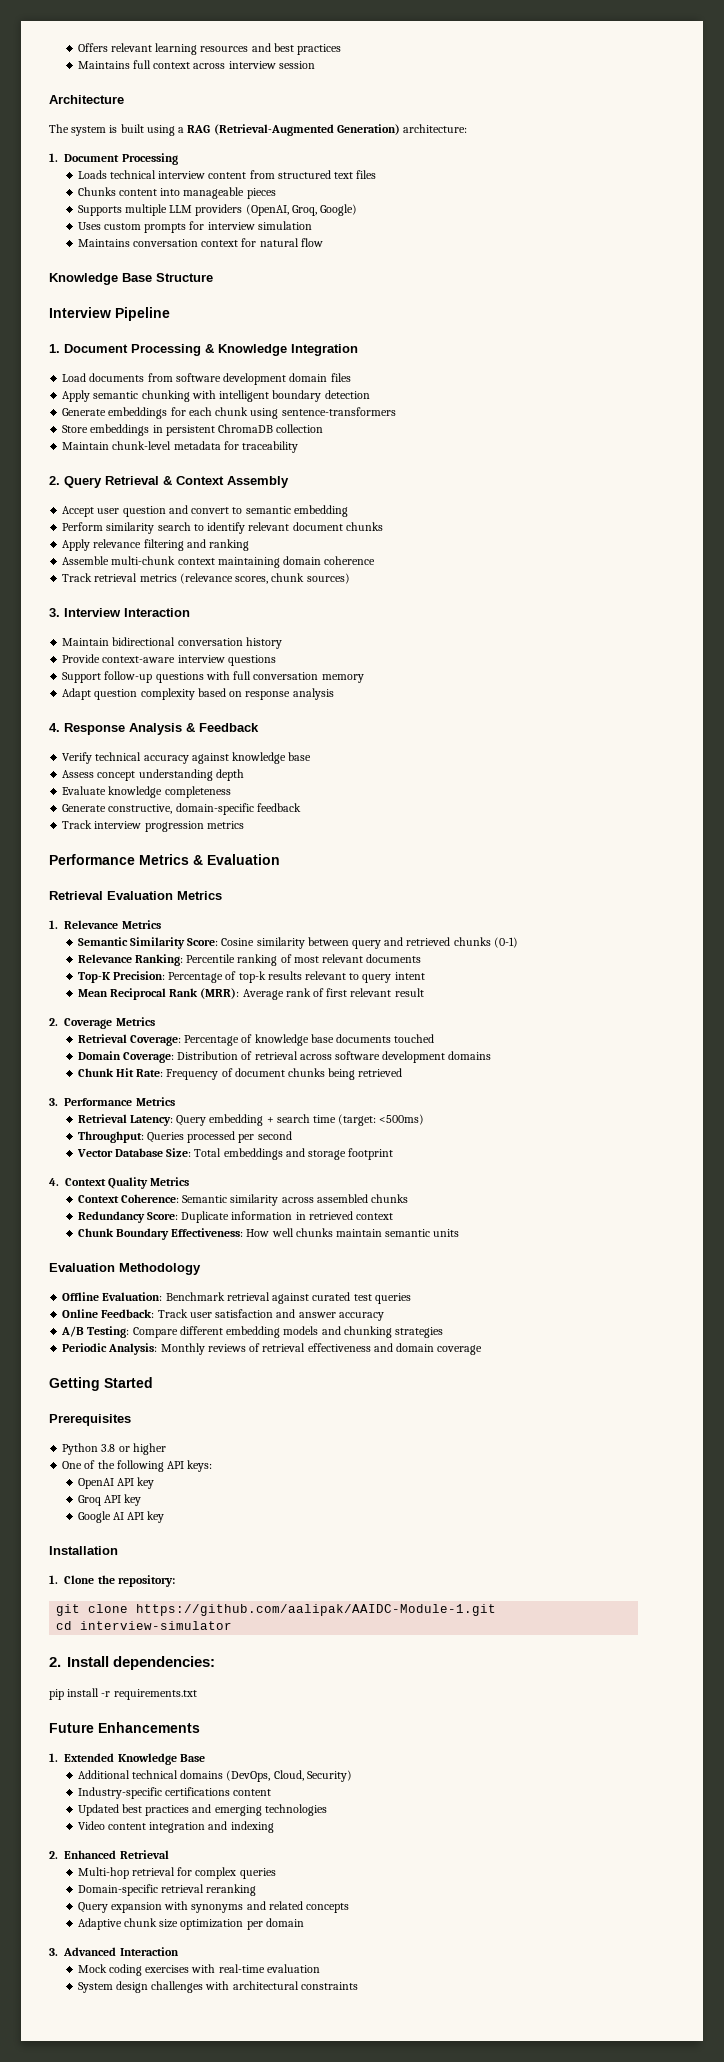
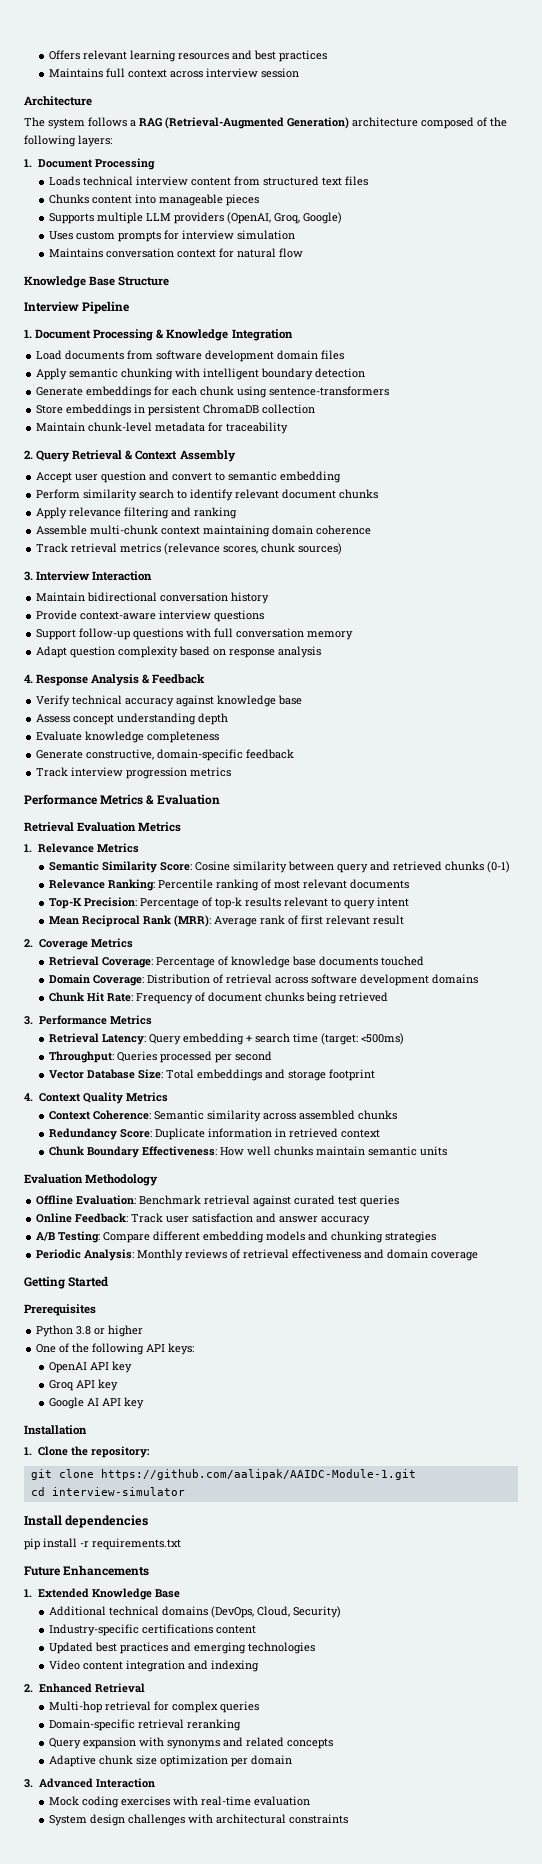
- The system is built using a RAG (Retrieval-Augmented Generation) architecture:
+ The system follows a RAG (Retrieval-Augmented Generation) architecture composed of the following layers:
- 2. Install dependencies:
+ Install dependencies

